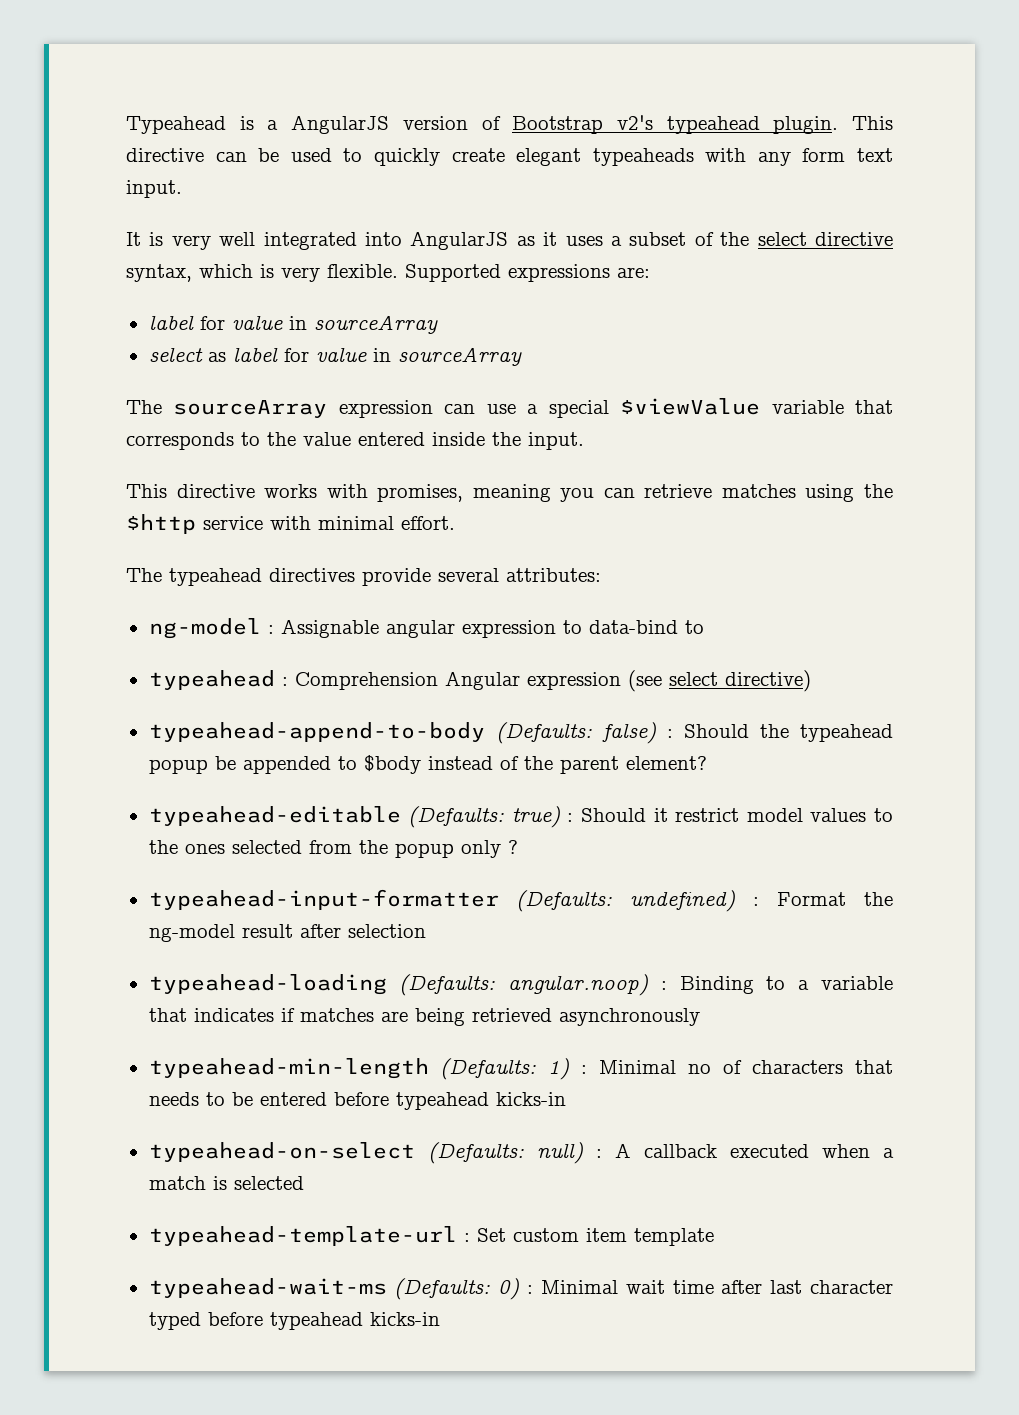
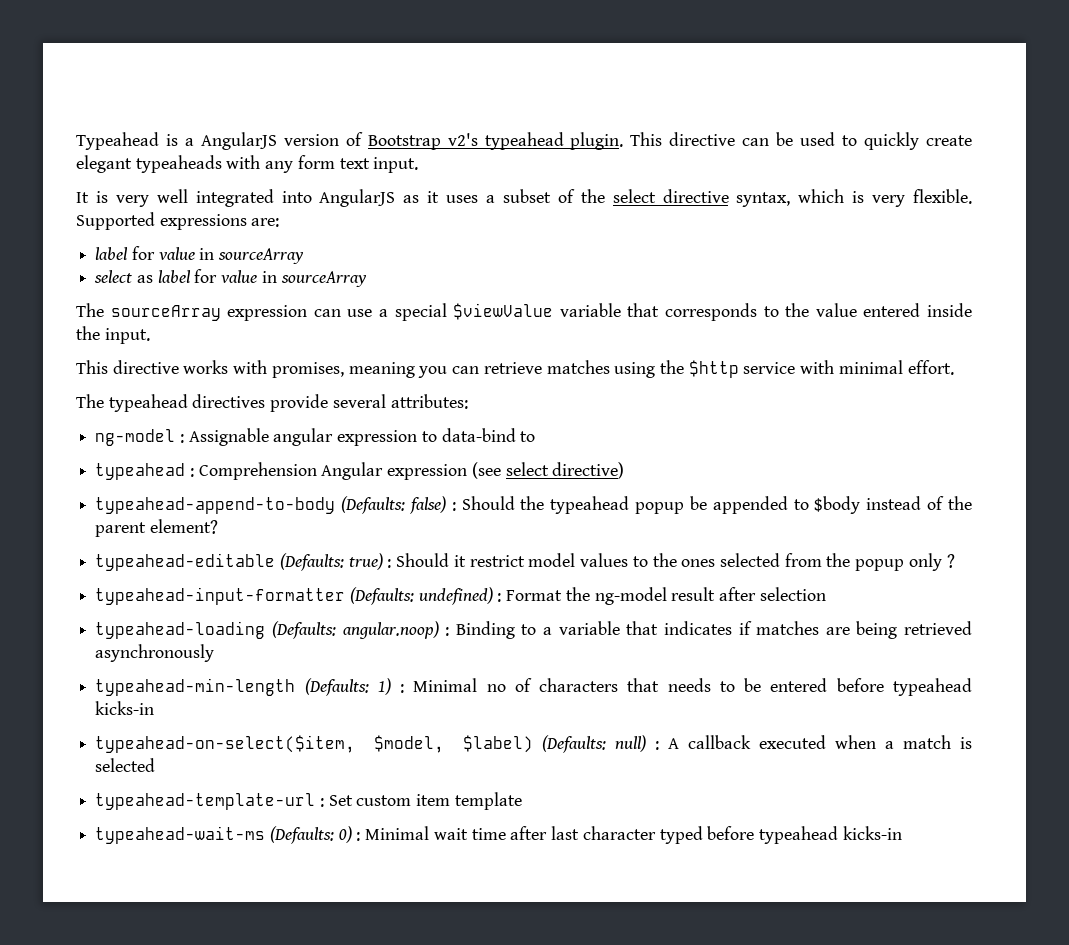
- typeahead-on-select (Defaults: null) : A callback executed when a match is selected
+ typeahead-on-select($item, $model, $label) (Defaults: null) : A callback executed when a match is selected

